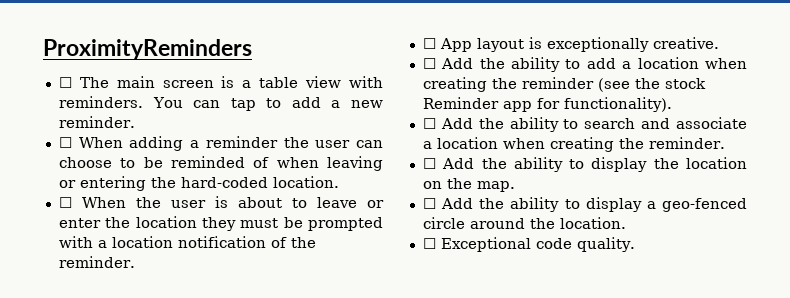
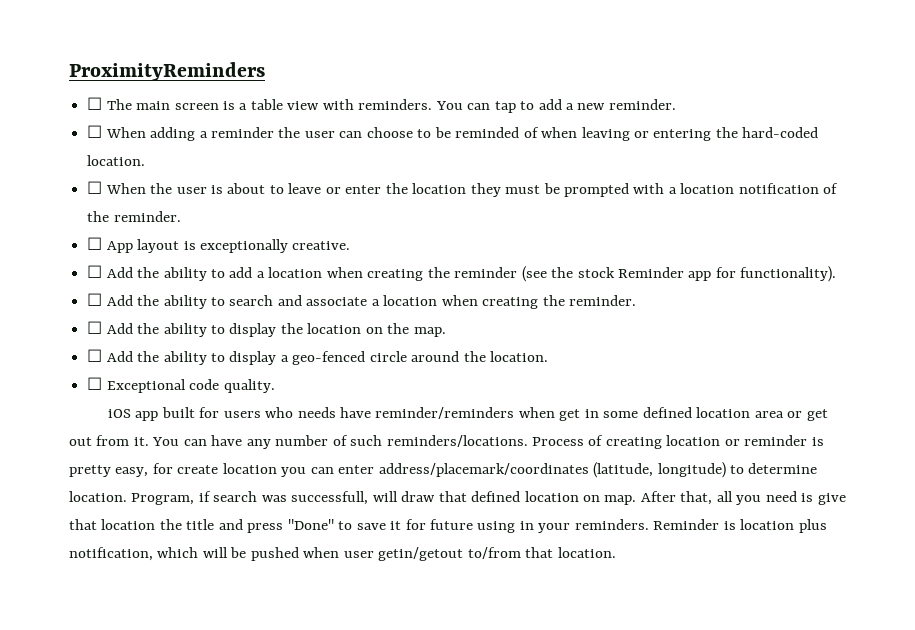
+ iOS app built for users who needs have reminder/reminders when get in some defined location area or get out from it. You can have any number of such reminders/locations. Process of creating location or reminder is pretty easy, for create location you can enter address/placemark/coordinates (latitude, longitude) to determine location. Program, if search was successfull, will draw that defined location on map. After that, all you need is give that location the title and press "Done" to save it for future using in your reminders. Reminder is location plus notification, which will be pushed when user getin/getout to/from that location.

